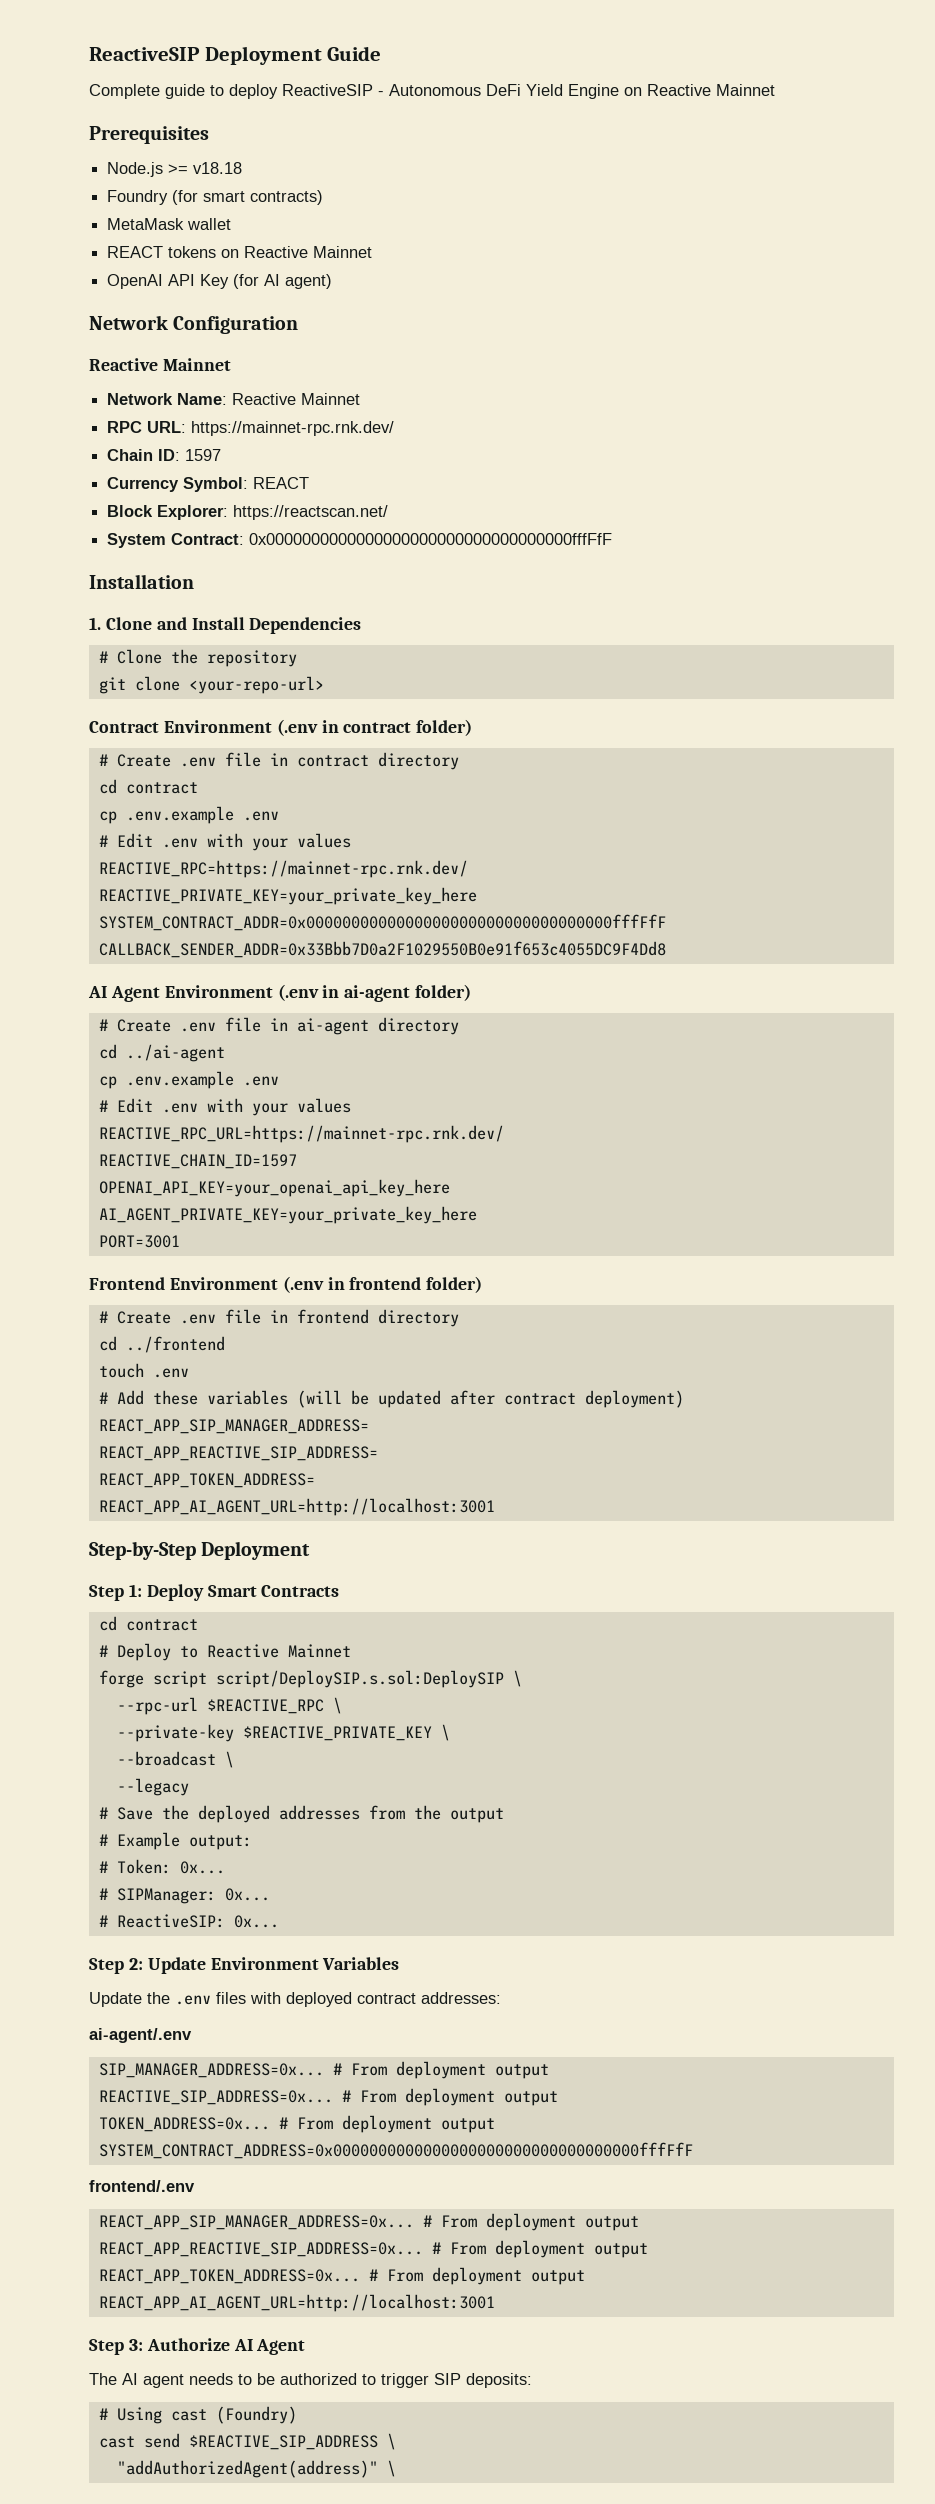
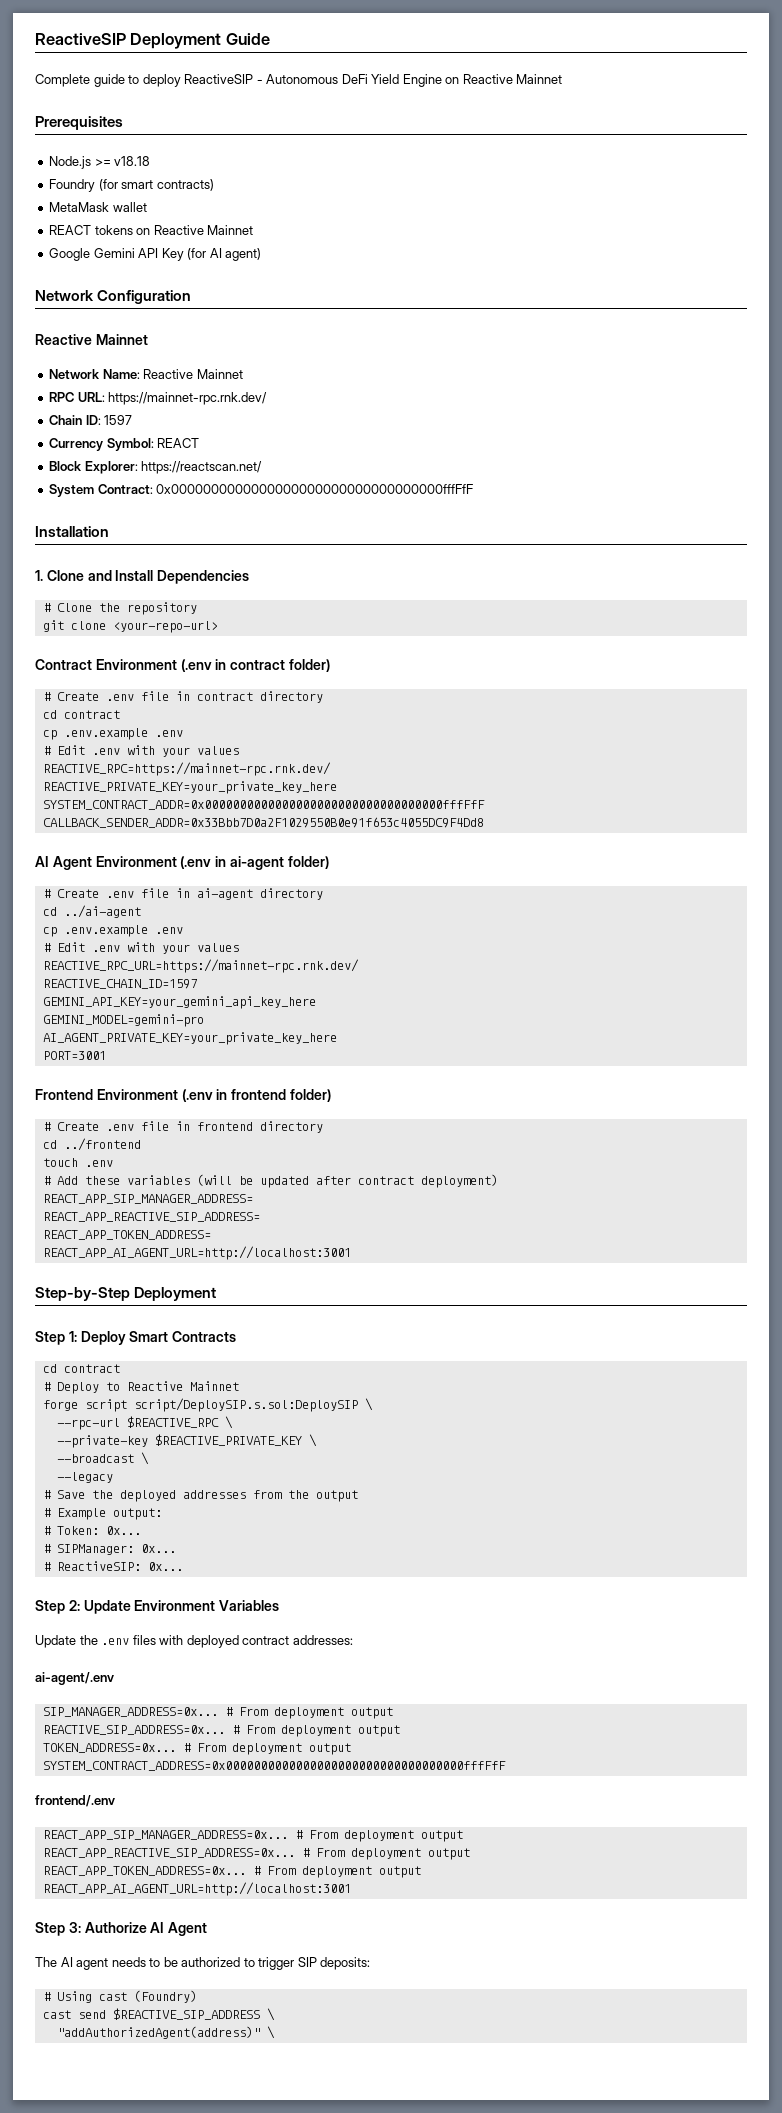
- OpenAI API Key (for AI agent)
+ Google Gemini API Key (for AI agent)
- OPENAI_API_KEY=your_openai_api_key_here
+ GEMINI_API_KEY=your_gemini_api_key_here
+ GEMINI_MODEL=gemini-pro

